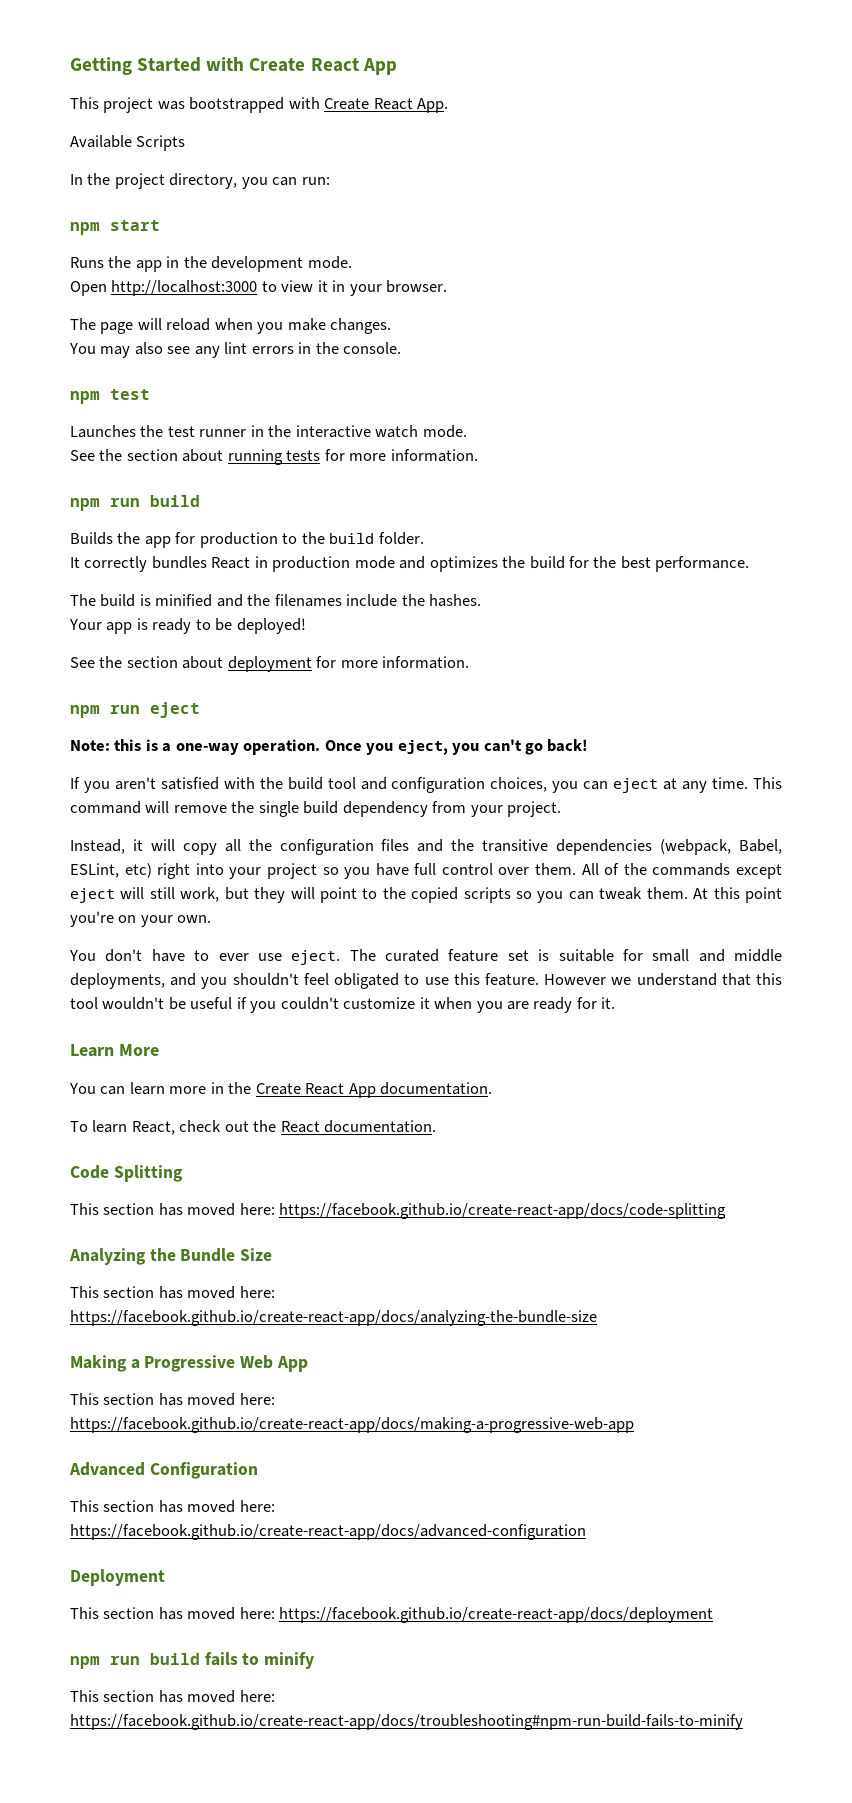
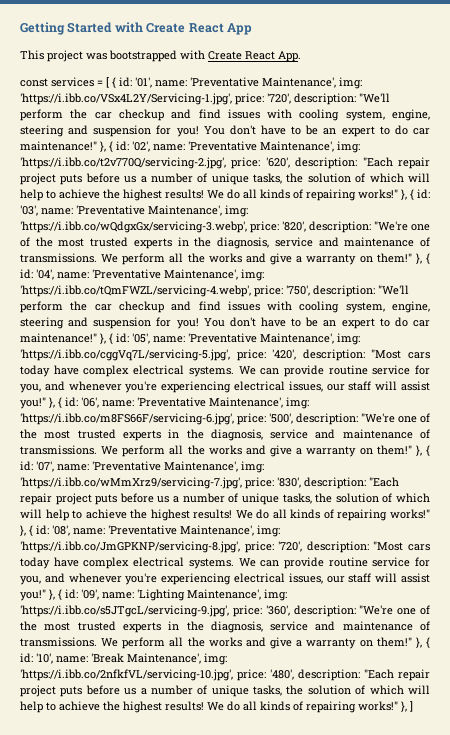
- Available Scripts
- In the project directory, you can run:
- npm start
- Runs the app in the development mode.
- Open http://localhost:3000 to view it in your browser.
- The page will reload when you make changes.
- You may also see any lint errors in the console.
- npm test
- Launches the test runner in the interactive watch mode.
- See the section about running tests for more information.
- npm run build
- Builds the app for production to the build folder.
- It correctly bundles React in production mode and optimizes the build for the best performance.
- The build is minified and the filenames include the hashes.
- Your app is ready to be deployed!
- See the section about deployment for more information.
- npm run eject
- Note: this is a one-way operation. Once you eject, you can't go back!
- If you aren't satisfied with the build tool and configuration choices, you can eject at any time. This command will remove the single build dependency from your project.
- Instead, it will copy all the configuration files and the transitive dependencies (webpack, Babel, ESLint, etc) right into your project so you have full control over them. All of the commands except eject will still work, but they will point to the copied scripts so you can tweak them. At this point you're on your own.
- You don't have to ever use eject. The curated feature set is suitable for small and middle deployments, and you shouldn't feel obligated to use this feature. However we understand that this tool wouldn't be useful if you couldn't customize it when you are ready for it.
- Learn More
- You can learn more in the Create React App documentation.
- To learn React, check out the React documentation.
- Code Splitting
- This section has moved here: https://facebook.github.io/create-react-app/docs/code-splitting
- Analyzing the Bundle Size
- This section has moved here: https://facebook.github.io/create-react-app/docs/analyzing-the-bundle-size
- Making a Progressive Web App
- This section has moved here: https://facebook.github.io/create-react-app/docs/making-a-progressive-web-app
- Advanced Configuration
- This section has moved here: https://facebook.github.io/create-react-app/docs/advanced-configuration
- Deployment
- This section has moved here: https://facebook.github.io/create-react-app/docs/deployment
- npm run build fails to minify
- This section has moved here: https://facebook.github.io/create-react-app/docs/troubleshooting#npm-run-build-fails-to-minify
+ const services = [ { id: '01', name: 'Preventative Maintenance', img: 'https://i.ibb.co/VSx4L2Y/Servicing-1.jpg', price: '720', description: "We'll perform the car checkup and find issues with cooling system, engine, steering and suspension for you! You don't have to be an expert to do car maintenance!" }, { id: '02', name: 'Preventative Maintenance', img: 'https://i.ibb.co/t2v770Q/servicing-2.jpg', price: '620', description: "Each repair project puts before us a number of unique tasks, the solution of which will help to achieve the highest results! We do all kinds of repairing works!" }, { id: '03', name: 'Preventative Maintenance', img: 'https://i.ibb.co/wQdgxGx/servicing-3.webp', price: '820', description: "We're one of the most trusted experts in the diagnosis, service and maintenance of transmissions. We perform all the works and give a warranty on them!" }, { id: '04', name: 'Preventative Maintenance', img: 'https://i.ibb.co/tQmFWZL/servicing-4.webp', price: '750', description: "We'll perform the car checkup and find issues with cooling system, engine, steering and suspension for you! You don't have to be an expert to do car maintenance!" }, { id: '05', name: 'Preventative Maintenance', img: 'https://i.ibb.co/cggVq7L/servicing-5.jpg', price: '420', description: "Most cars today have complex electrical systems. We can provide routine service for you, and whenever you're experiencing electrical issues, our staff will assist you!" }, { id: '06', name: 'Preventative Maintenance', img: 'https://i.ibb.co/m8FS66F/servicing-6.jpg', price: '500', description: "We're one of the most trusted experts in the diagnosis, service and maintenance of transmissions. We perform all the works and give a warranty on them!" }, { id: '07', name: 'Preventative Maintenance', img: 'https://i.ibb.co/wMmXrz9/servicing-7.jpg', price: '830', description: "Each repair project puts before us a number of unique tasks, the solution of which will help to achieve the highest results! We do all kinds of repairing works!" }, { id: '08', name: 'Preventative Maintenance', img: 'https://i.ibb.co/JmGPKNP/servicing-8.jpg', price: '720', description: "Most cars today have complex electrical systems. We can provide routine service for you, and whenever you're experiencing electrical issues, our staff will assist you!" }, { id: '09', name: 'Lighting Maintenance', img: 'https://i.ibb.co/s5JTgcL/servicing-9.jpg', price: '360', description: "We're one of the most trusted experts in the diagnosis, service and maintenance of transmissions. We perform all the works and give a warranty on them!" }, { id: '10', name: 'Break Maintenance', img: 'https://i.ibb.co/2nfkfVL/servicing-10.jpg', price: '480', description: "Each repair project puts before us a number of unique tasks, the solution of which will help to achieve the highest results! We do all kinds of repairing works!" }, ]

